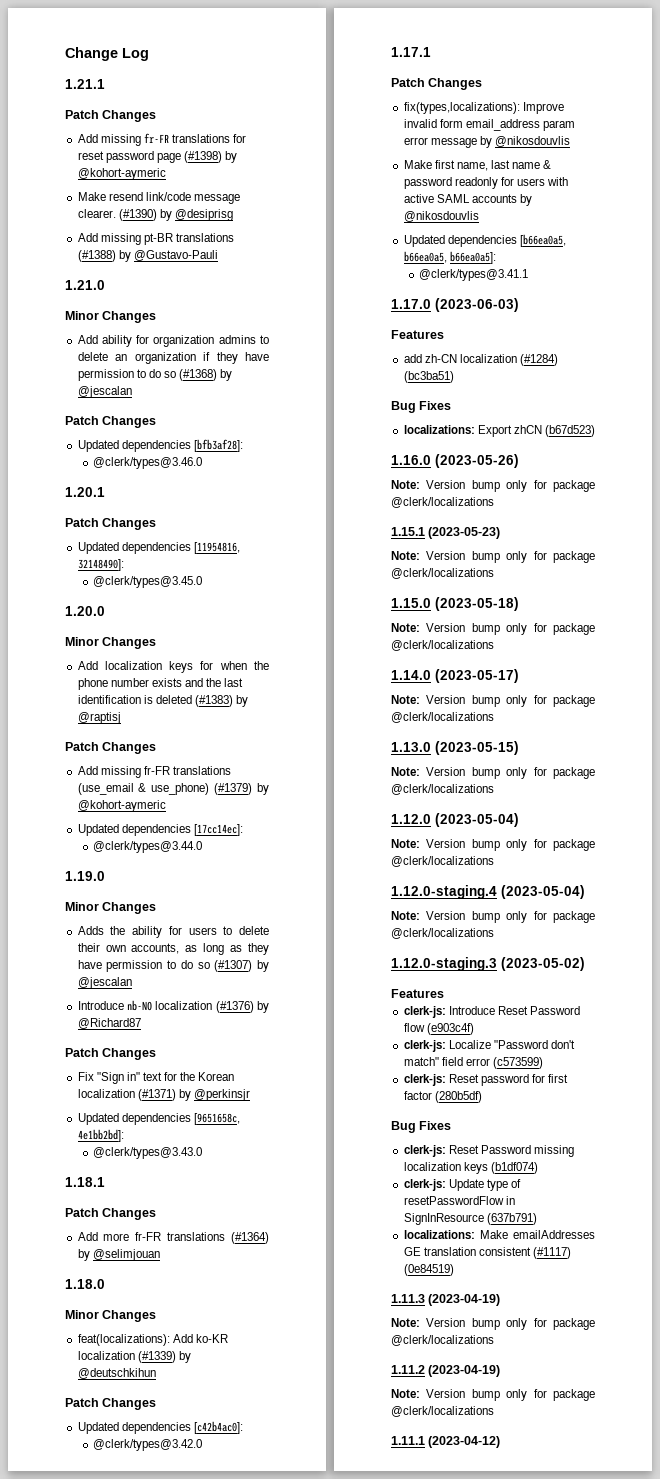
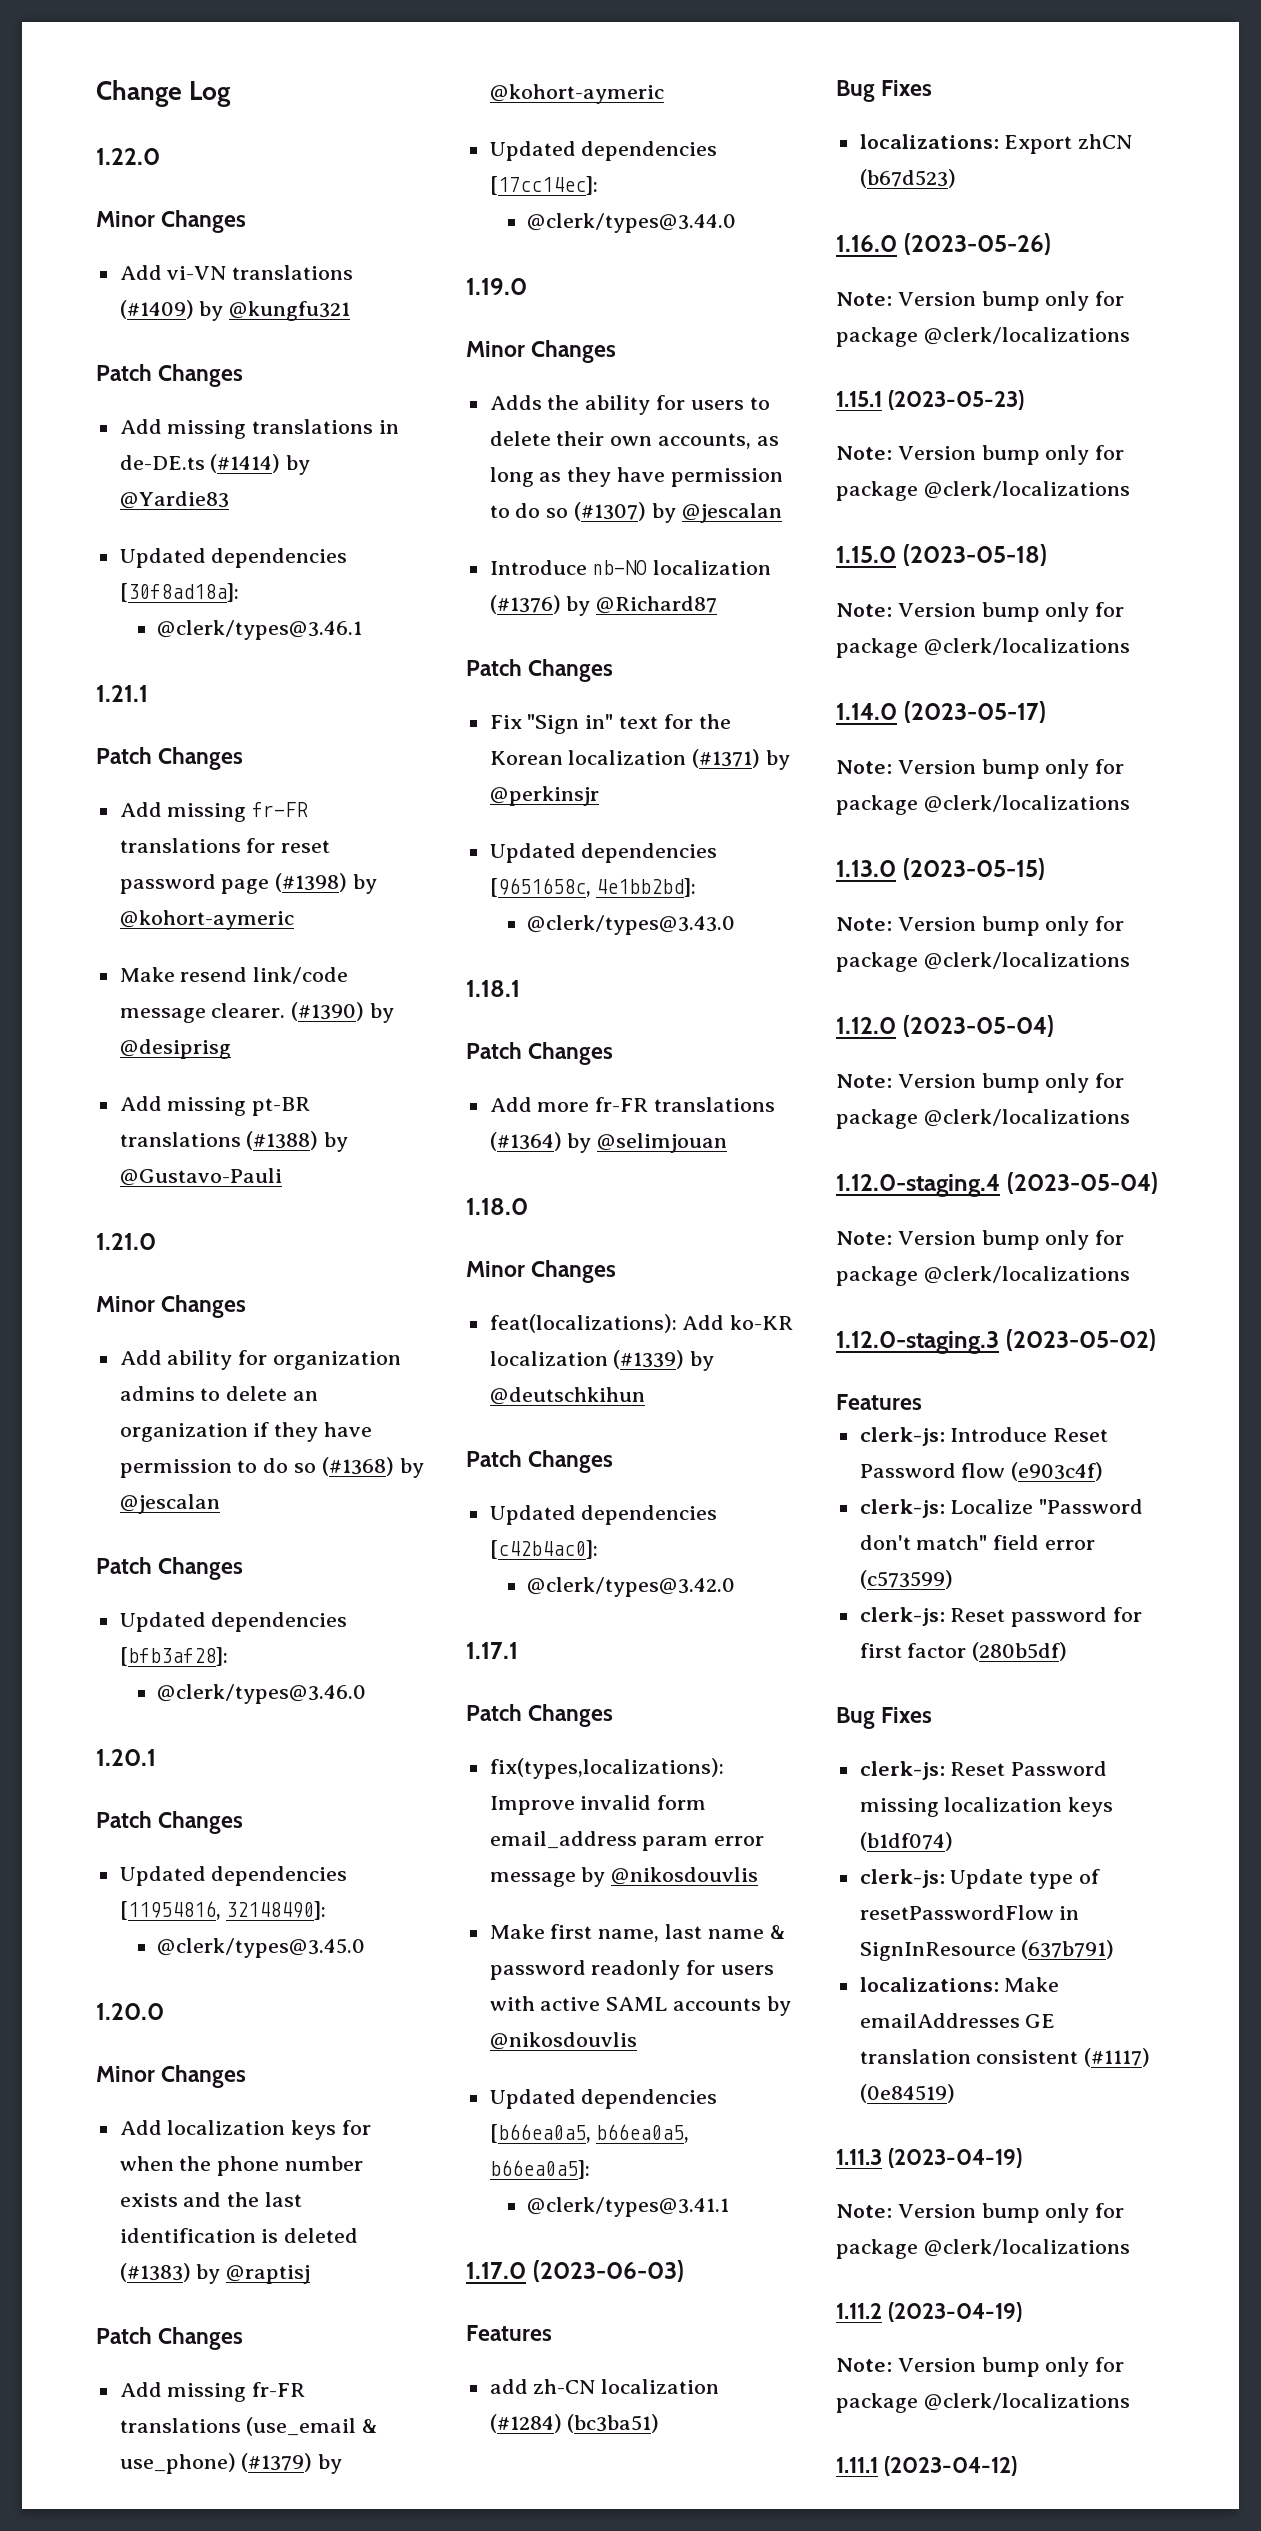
+ 1.22.0
+ Minor Changes
+ Add vi-VN translations (#1409) by @kungfu321
+ Patch Changes
+ Add missing translations in de-DE.ts (#1414) by @Yardie83
+ Updated dependencies [30f8ad18a]:
+ @clerk/types@3.46.1

